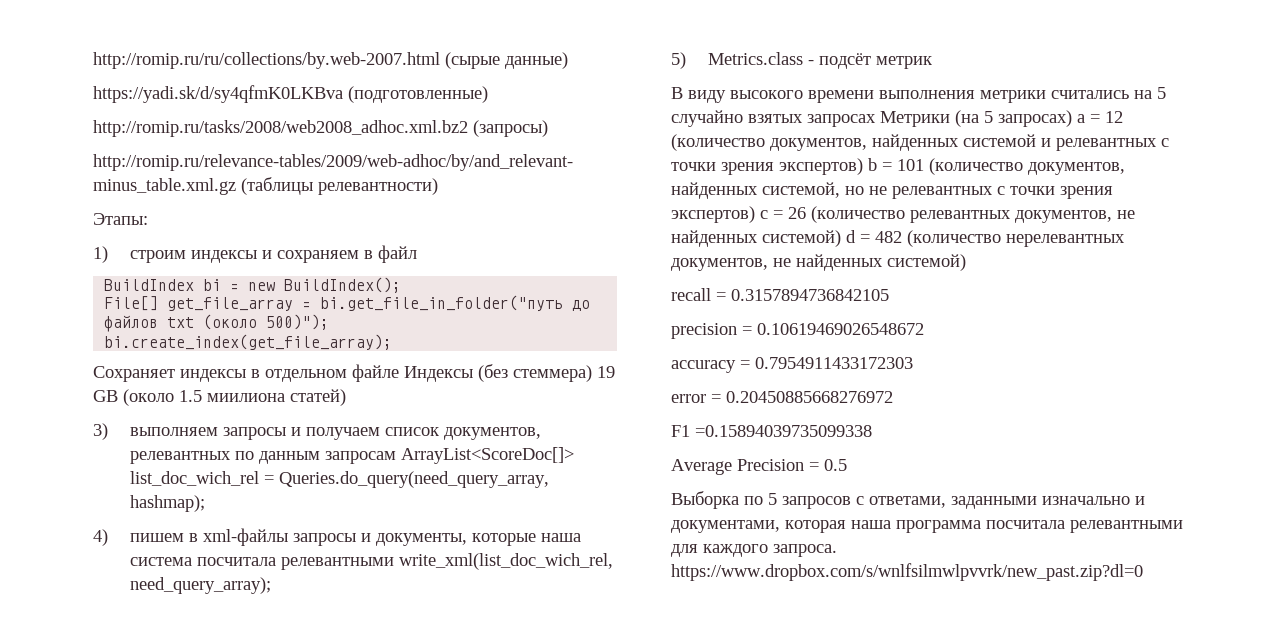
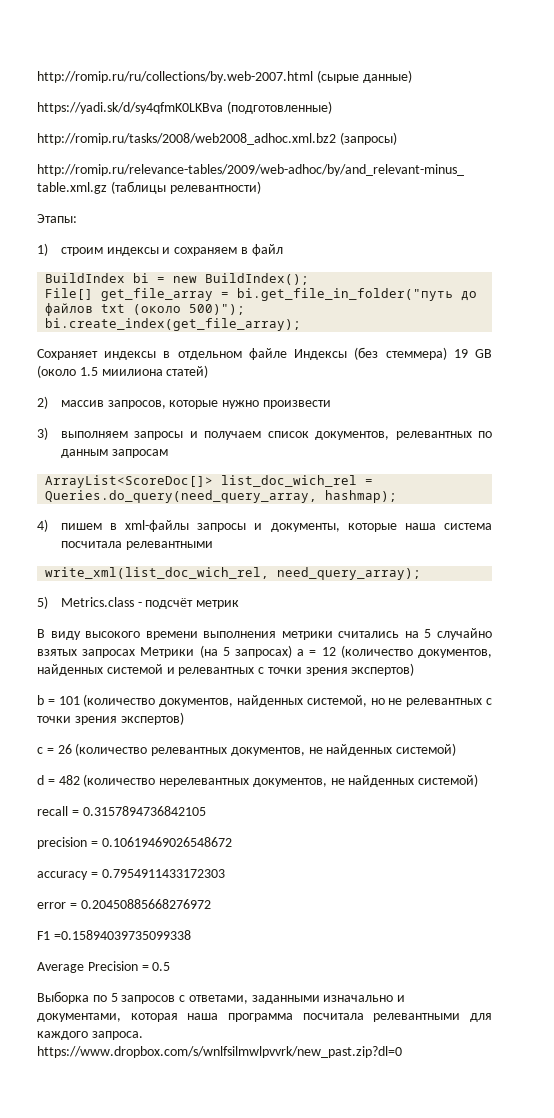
+ 2) массив запросов, которые нужно произвести
- 3) выполняем запросы и получаем список документов, релевантных по данным запросам ArrayList<ScoreDoc[]> list_doc_wich_rel = Queries.do_query(need_query_array, hashmap);
+ 3) выполняем запросы и получаем список документов, релевантных по данным запросам
+ ArrayList<ScoreDoc[]> list_doc_wich_rel = Queries.do_query(need_query_array, hashmap);
- 4) пишем в xml-файлы запросы и документы, которые наша система посчитала релевантными write_xml(list_doc_wich_rel, need_query_array);
+ 4) пишем в xml-файлы запросы и документы, которые наша система посчитала релевантными
+ write_xml(list_doc_wich_rel, need_query_array);
- 5) Metrics.class - подсёт метрик
+ 5) Metrics.class - подсчёт метрик
- В виду высокого времени выполнения метрики считались на 5 случайно взятых запросах Метрики (на 5 запросах) a = 12 (количество документов, найденных системой и релевантных с точки зрения экспертов) b = 101 (количество документов, найденных системой, но не релевантных с точки зрения экспертов) c = 26 (количество релевантных документов, не найденных системой) d = 482 (количество нерелевантных документов, не найденных системой)
+ В виду высокого времени выполнения метрики считались на 5 случайно взятых запросах Метрики (на 5 запросах) a = 12 (количество документов, найденных системой и релевантных с точки зрения экспертов)
+ b = 101 (количество документов, найденных системой, но не релевантных с точки зрения экспертов)
+ c = 26 (количество релевантных документов, не найденных системой)
+ d = 482 (количество нерелевантных документов, не найденных системой)

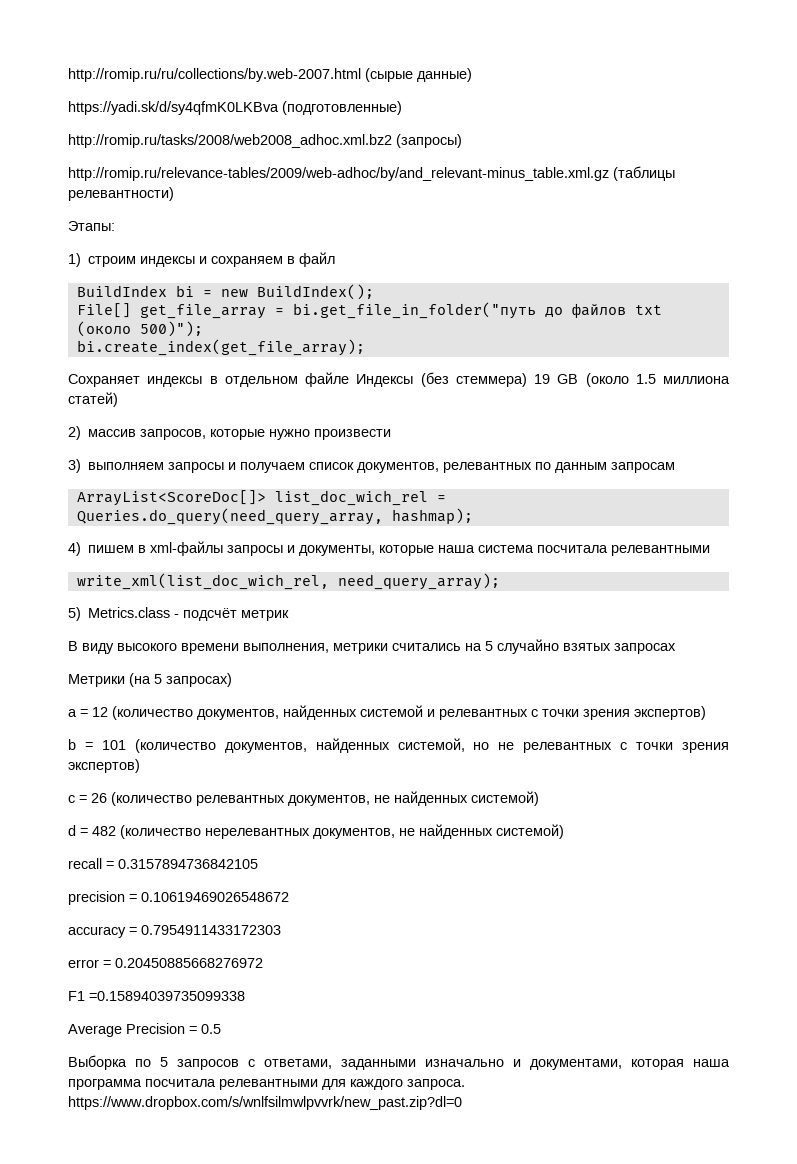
- Сохраняет индексы в отдельном файле Индексы (без стеммера) 19 GB (около 1.5 миилиона статей)
+ Сохраняет индексы в отдельном файле Индексы (без стеммера) 19 GB (около 1.5 миллиона статей)
- В виду высокого времени выполнения метрики считались на 5 случайно взятых запросах Метрики (на 5 запросах) a = 12 (количество документов, найденных системой и релевантных с точки зрения экспертов)
+ В виду высокого времени выполнения, метрики считались на 5 случайно взятых запросах
+ Метрики (на 5 запросах)
+ a = 12 (количество документов, найденных системой и релевантных с точки зрения экспертов)

